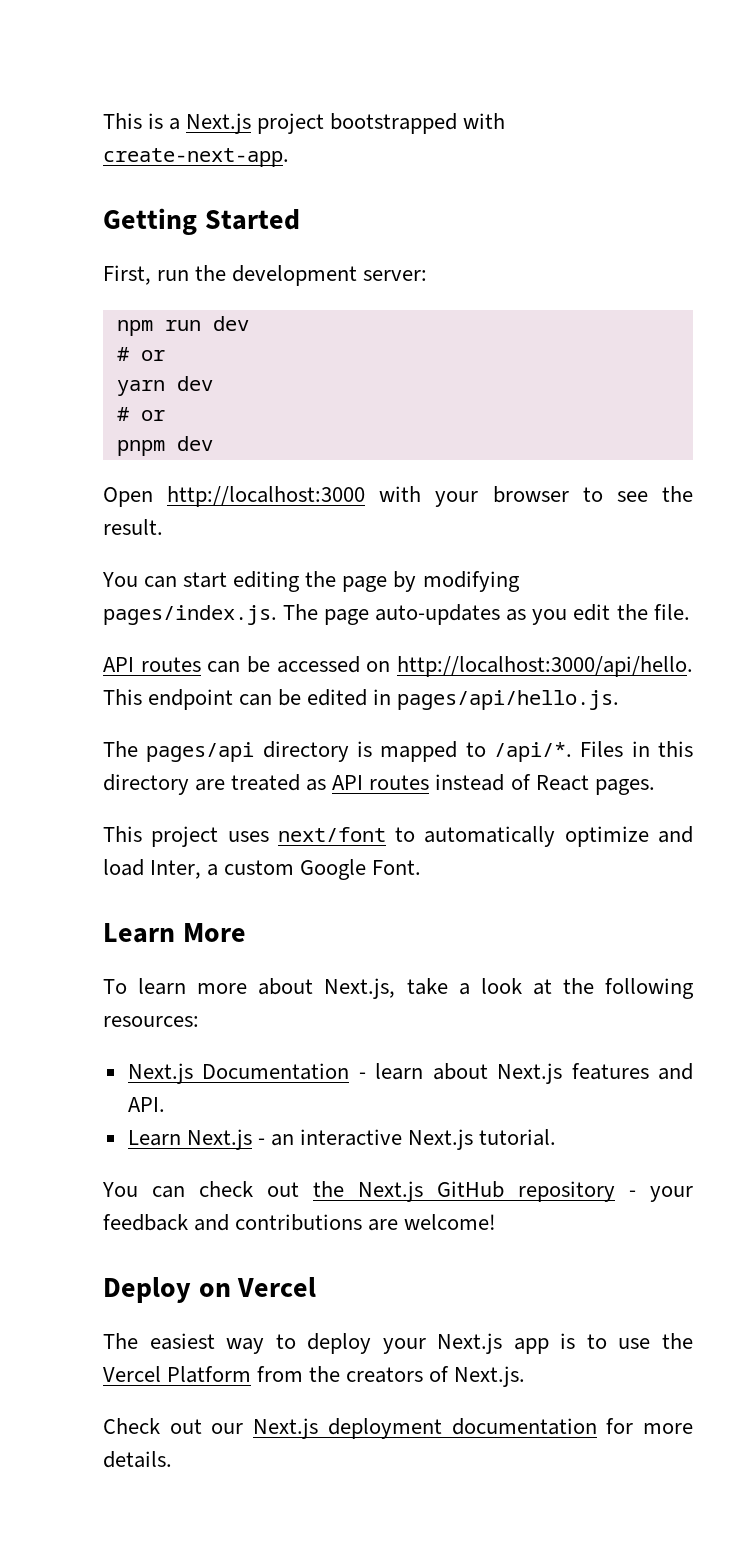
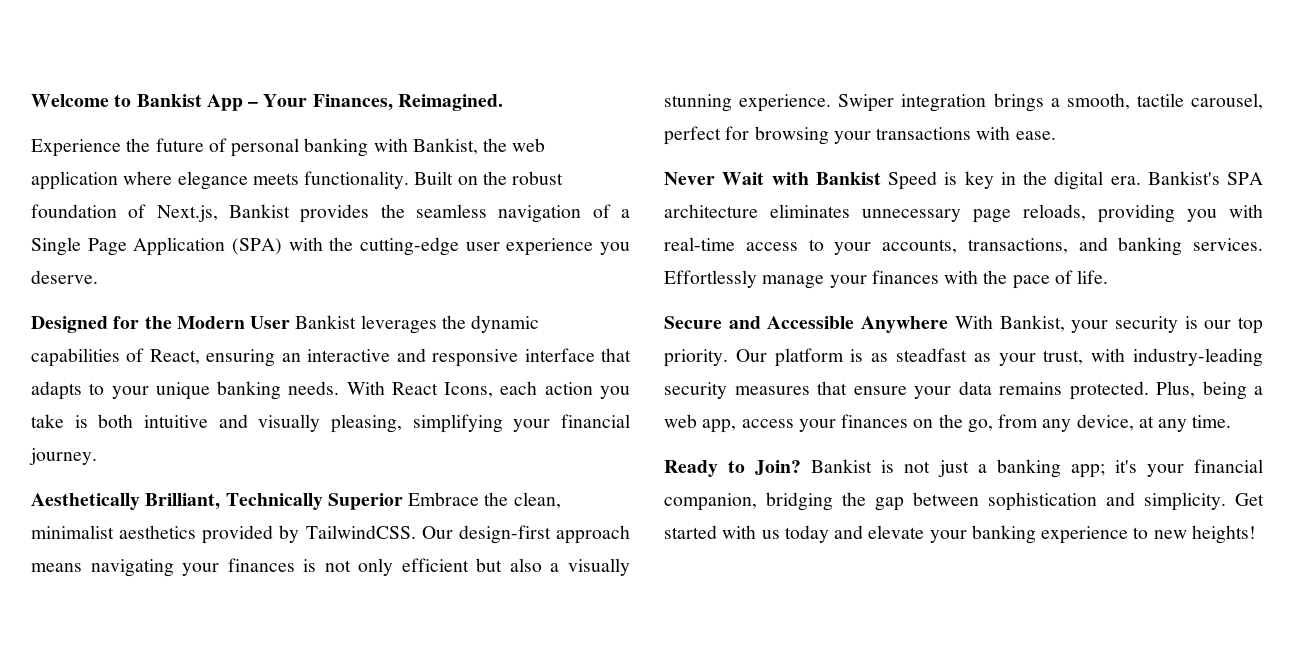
- This is a Next.js project bootstrapped with create-next-app.
- Getting Started
- First, run the development server:
- npm run dev
- # or
- yarn dev
- # or
- pnpm dev
- Open http://localhost:3000 with your browser to see the result.
- You can start editing the page by modifying pages/index.js. The page auto-updates as you edit the file.
- API routes can be accessed on http://localhost:3000/api/hello. This endpoint can be edited in pages/api/hello.js.
- The pages/api directory is mapped to /api/*. Files in this directory are treated as API routes instead of React pages.
- This project uses next/font to automatically optimize and load Inter, a custom Google Font.
- Learn More
- To learn more about Next.js, take a look at the following resources:
- Next.js Documentation - learn about Next.js features and API.
- Learn Next.js - an interactive Next.js tutorial.
- You can check out the Next.js GitHub repository - your feedback and contributions are welcome!
- Deploy on Vercel
- The easiest way to deploy your Next.js app is to use the Vercel Platform from the creators of Next.js.
- Check out our Next.js deployment documentation for more details.
+ Welcome to Bankist App – Your Finances, Reimagined.
+ Experience the future of personal banking with Bankist, the web application where elegance meets functionality. Built on the robust foundation of Next.js, Bankist provides the seamless navigation of a Single Page Application (SPA) with the cutting-edge user experience you deserve.
+ Designed for the Modern User Bankist leverages the dynamic capabilities of React, ensuring an interactive and responsive interface that adapts to your unique banking needs. With React Icons, each action you take is both intuitive and visually pleasing, simplifying your financial journey.
+ Aesthetically Brilliant, Technically Superior Embrace the clean, minimalist aesthetics provided by TailwindCSS. Our design-first approach means navigating your finances is not only efficient but also a visually stunning experience. Swiper integration brings a smooth, tactile carousel, perfect for browsing your transactions with ease.
+ Never Wait with Bankist Speed is key in the digital era. Bankist's SPA architecture eliminates unnecessary page reloads, providing you with real-time access to your accounts, transactions, and banking services. Effortlessly manage your finances with the pace of life.
+ Secure and Accessible Anywhere With Bankist, your security is our top priority. Our platform is as steadfast as your trust, with industry-leading security measures that ensure your data remains protected. Plus, being a web app, access your finances on the go, from any device, at any time.
+ Ready to Join? Bankist is not just a banking app; it's your financial companion, bridging the gap between sophistication and simplicity. Get started with us today and elevate your banking experience to new heights!

